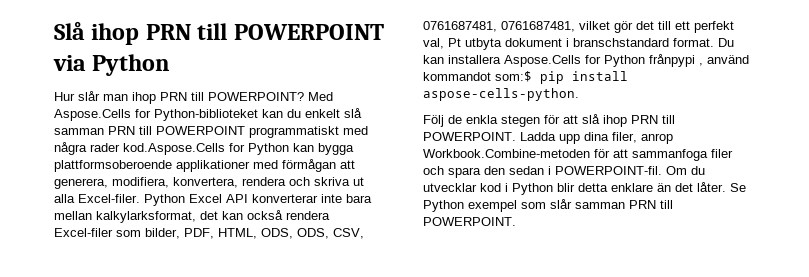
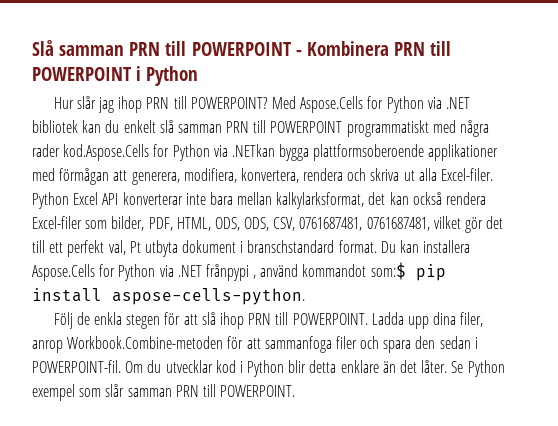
- Slå ihop PRN till POWERPOINT via Python
+ Slå samman PRN till POWERPOINT - Kombinera PRN till POWERPOINT i Python
- Hur slår man ihop PRN till POWERPOINT?
+ Hur slår jag ihop PRN till POWERPOINT?
- Med Aspose.Cells for Python-biblioteket kan du enkelt slå samman PRN till POWERPOINT programmatiskt med några rader kod.Aspose.Cells for Python kan bygga plattformsoberoende applikationer med förmågan att generera, modifiera, konvertera, rendera och skriva ut alla Excel-filer.
+ Med Aspose.Cells for Python via .NET bibliotek kan du enkelt slå samman PRN till POWERPOINT programmatiskt med några rader kod.Aspose.Cells for Python via .NETkan bygga plattformsoberoende applikationer med förmågan att generera, modifiera, konvertera, rendera och skriva ut alla Excel-filer.
- Du kan installera Aspose.Cells for Python frånpypi , använd kommandot som:$ pip install aspose-cells-python.
+ Du kan installera Aspose.Cells for Python via .NET frånpypi , använd kommandot som:$ pip install aspose-cells-python.

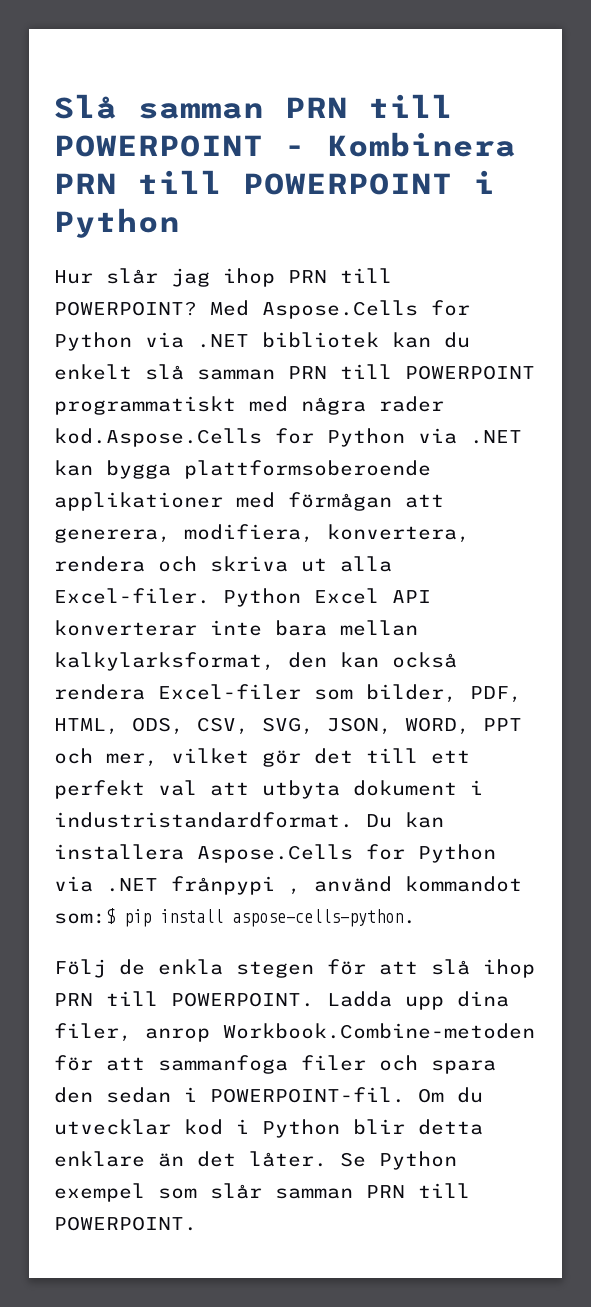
- Med Aspose.Cells for Python via .NET bibliotek kan du enkelt slå samman PRN till POWERPOINT programmatiskt med några rader kod.Aspose.Cells for Python via .NETkan bygga plattformsoberoende applikationer med förmågan att generera, modifiera, konvertera, rendera och skriva ut alla Excel-filer.
+ Med Aspose.Cells for Python via .NET bibliotek kan du enkelt slå samman PRN till POWERPOINT programmatiskt med några rader kod.Aspose.Cells for Python via .NET kan bygga plattformsoberoende applikationer med förmågan att generera, modifiera, konvertera, rendera och skriva ut alla Excel-filer.
- Python Excel API konverterar inte bara mellan kalkylarksformat, det kan också rendera Excel-filer som bilder, PDF, HTML, ODS, ODS, CSV, 0761687481, 0761687481, vilket gör det till ett perfekt val, Pt utbyta dokument i branschstandard format.
+ Python Excel API konverterar inte bara mellan kalkylarksformat, den kan också rendera Excel-filer som bilder, PDF, HTML, ODS, CSV, SVG, JSON, WORD, PPT och mer, vilket gör det till ett perfekt val att utbyta dokument i industristandardformat.

